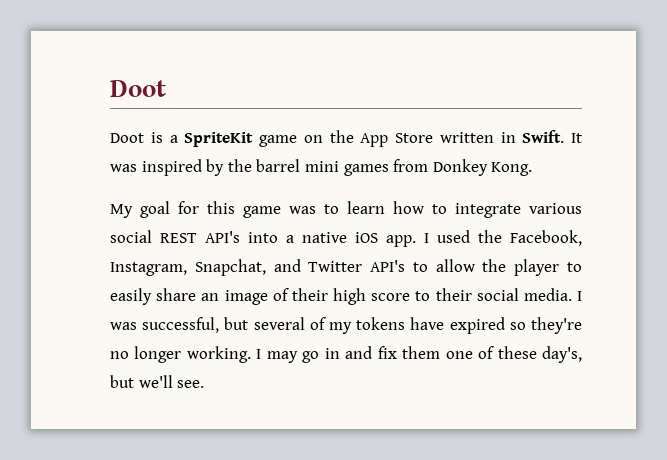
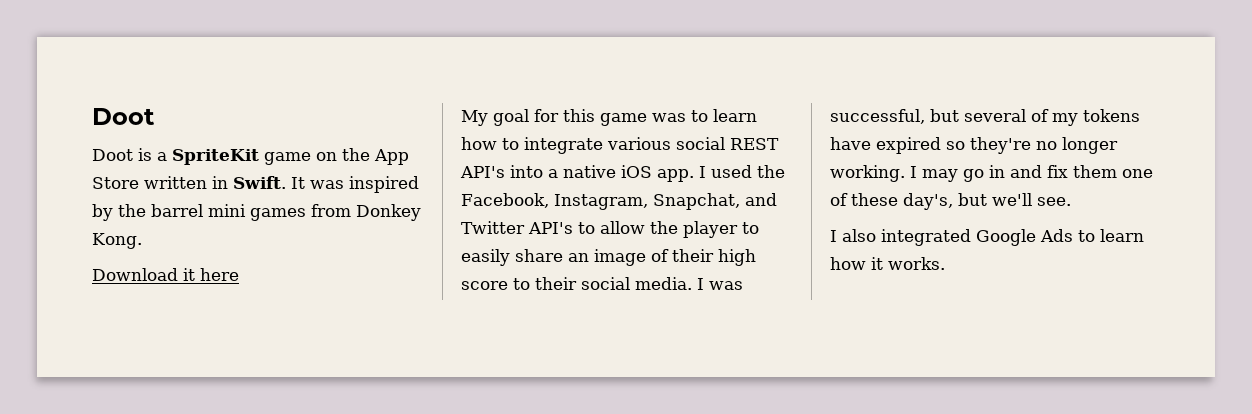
+ Download it here
+ I also integrated Google Ads to learn how it works.

